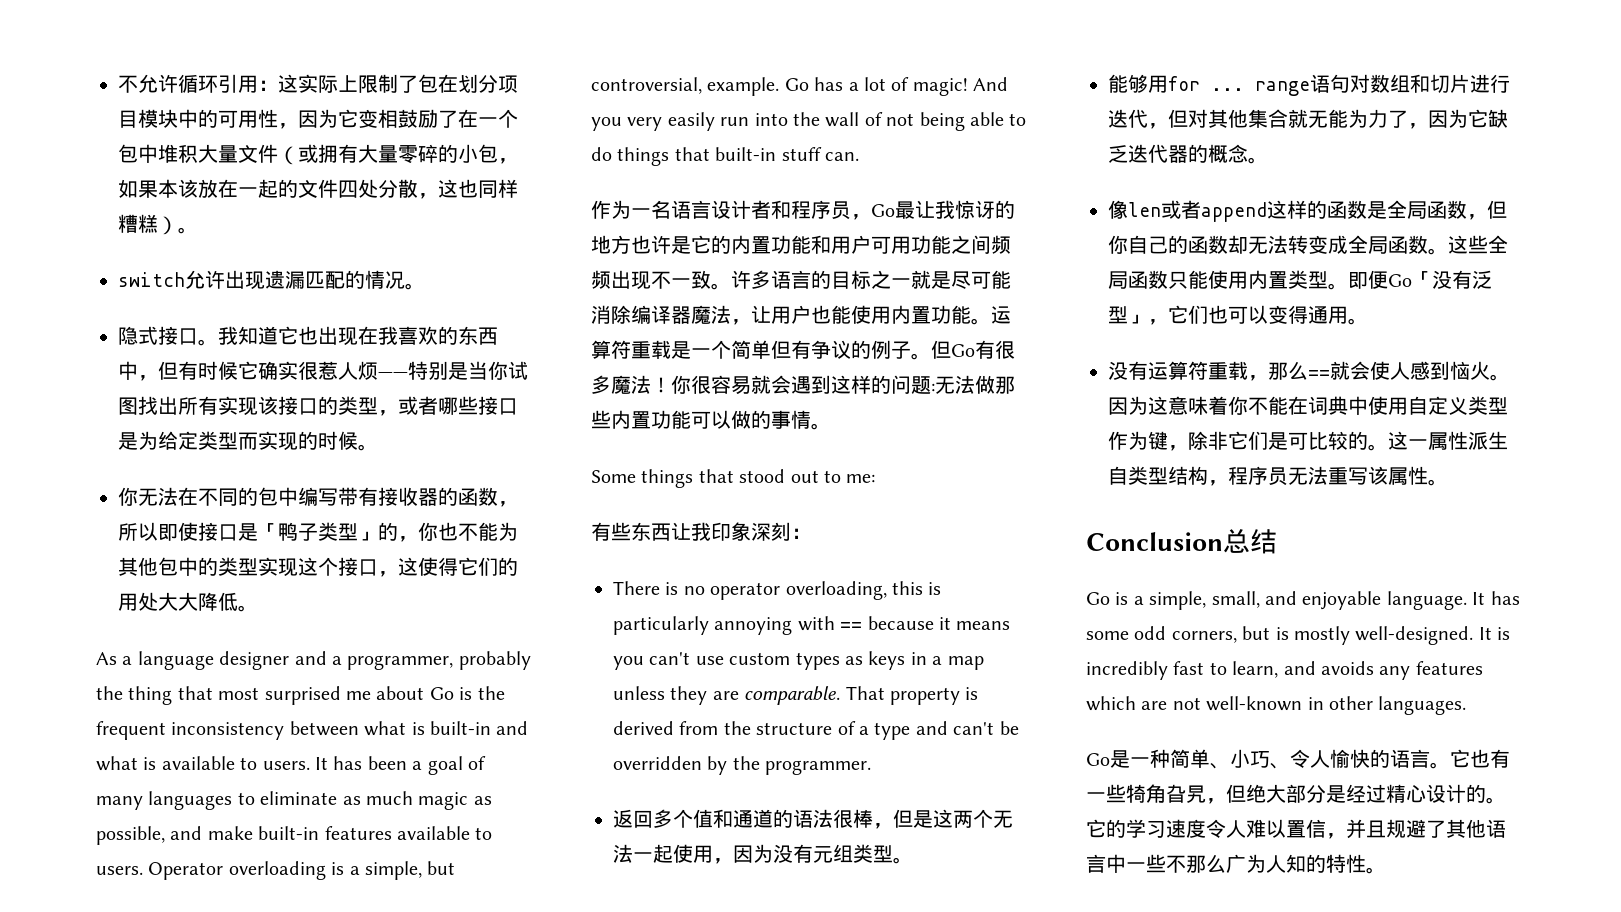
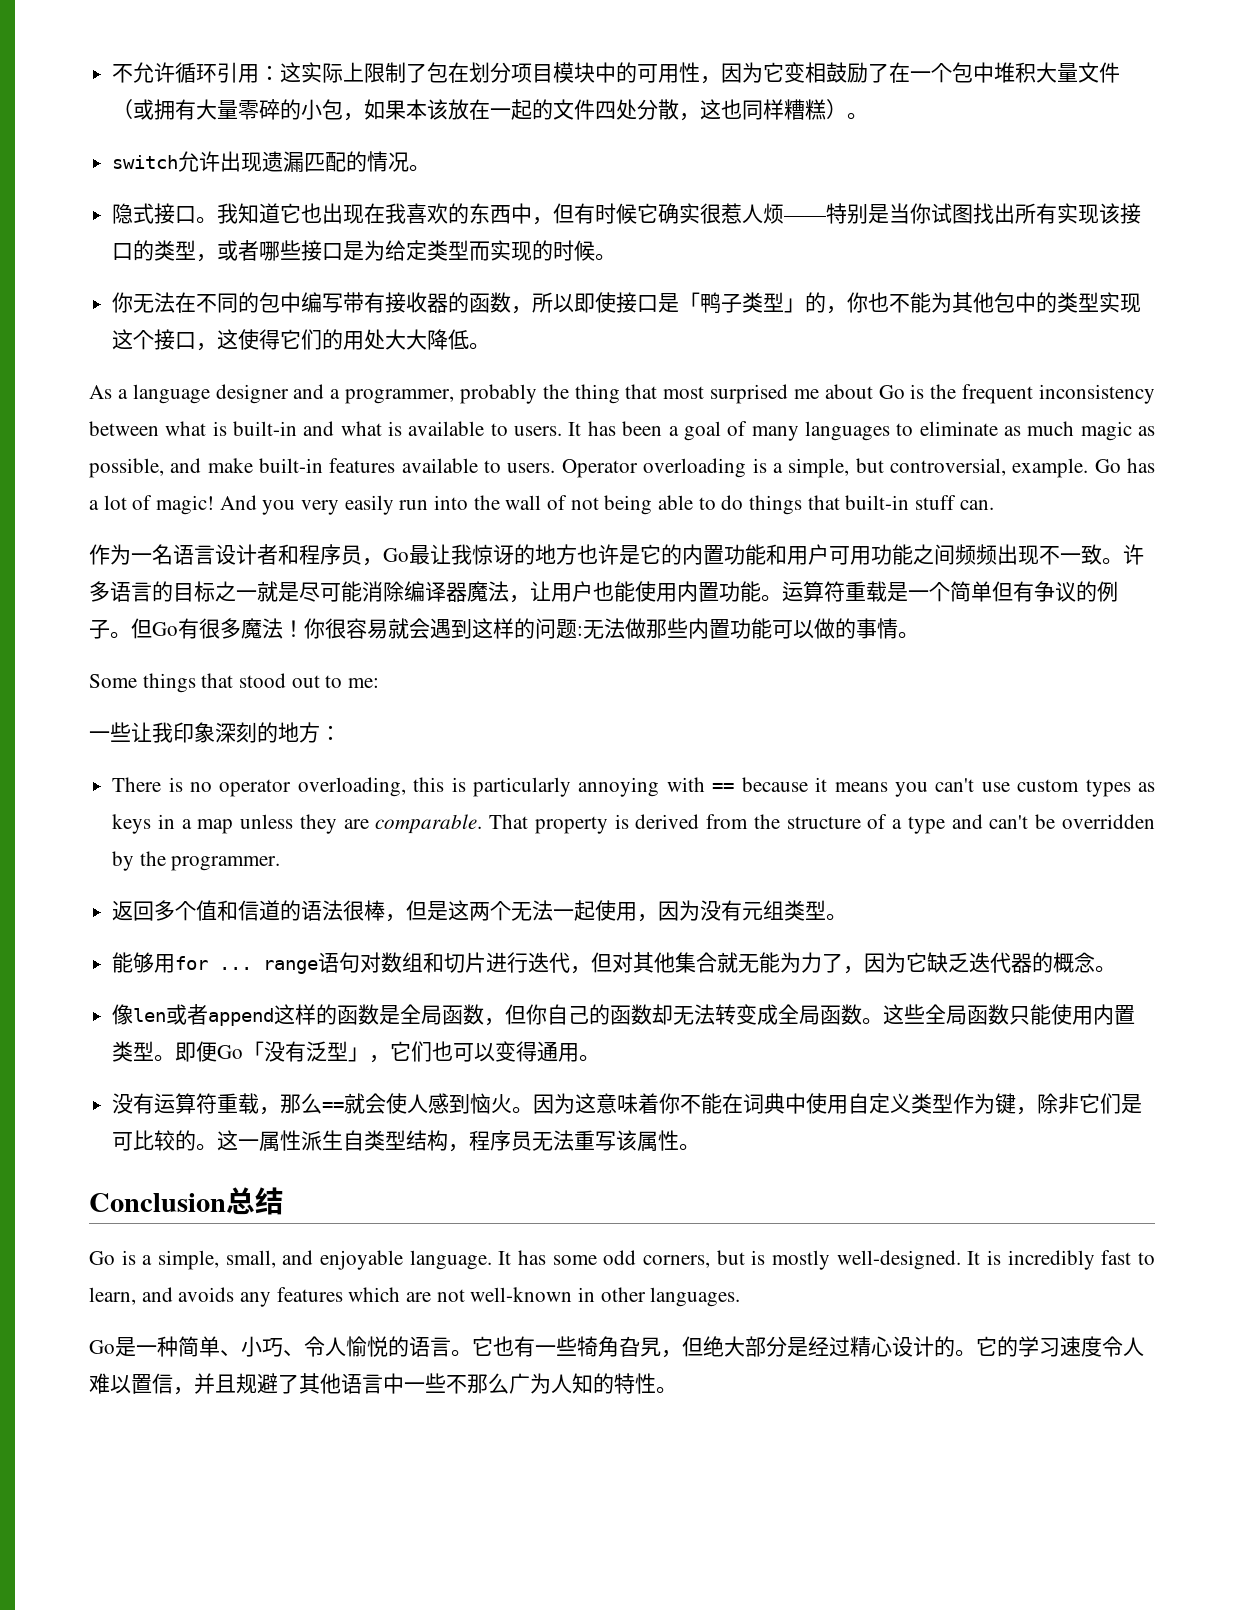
- 有些东西让我印象深刻：
+ 一些让我印象深刻的地方：
- 返回多个值和通道的语法很棒，但是这两个无法一起使用，因为没有元组类型。
+ 返回多个值和信道的语法很棒，但是这两个无法一起使用，因为没有元组类型。
- Go是一种简单、小巧、令人愉快的语言。
+ Go是一种简单、小巧、令人愉悦的语言。

